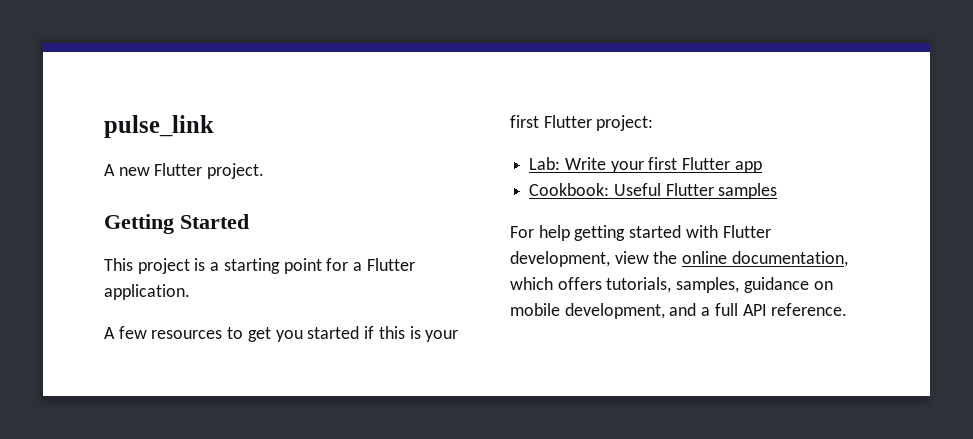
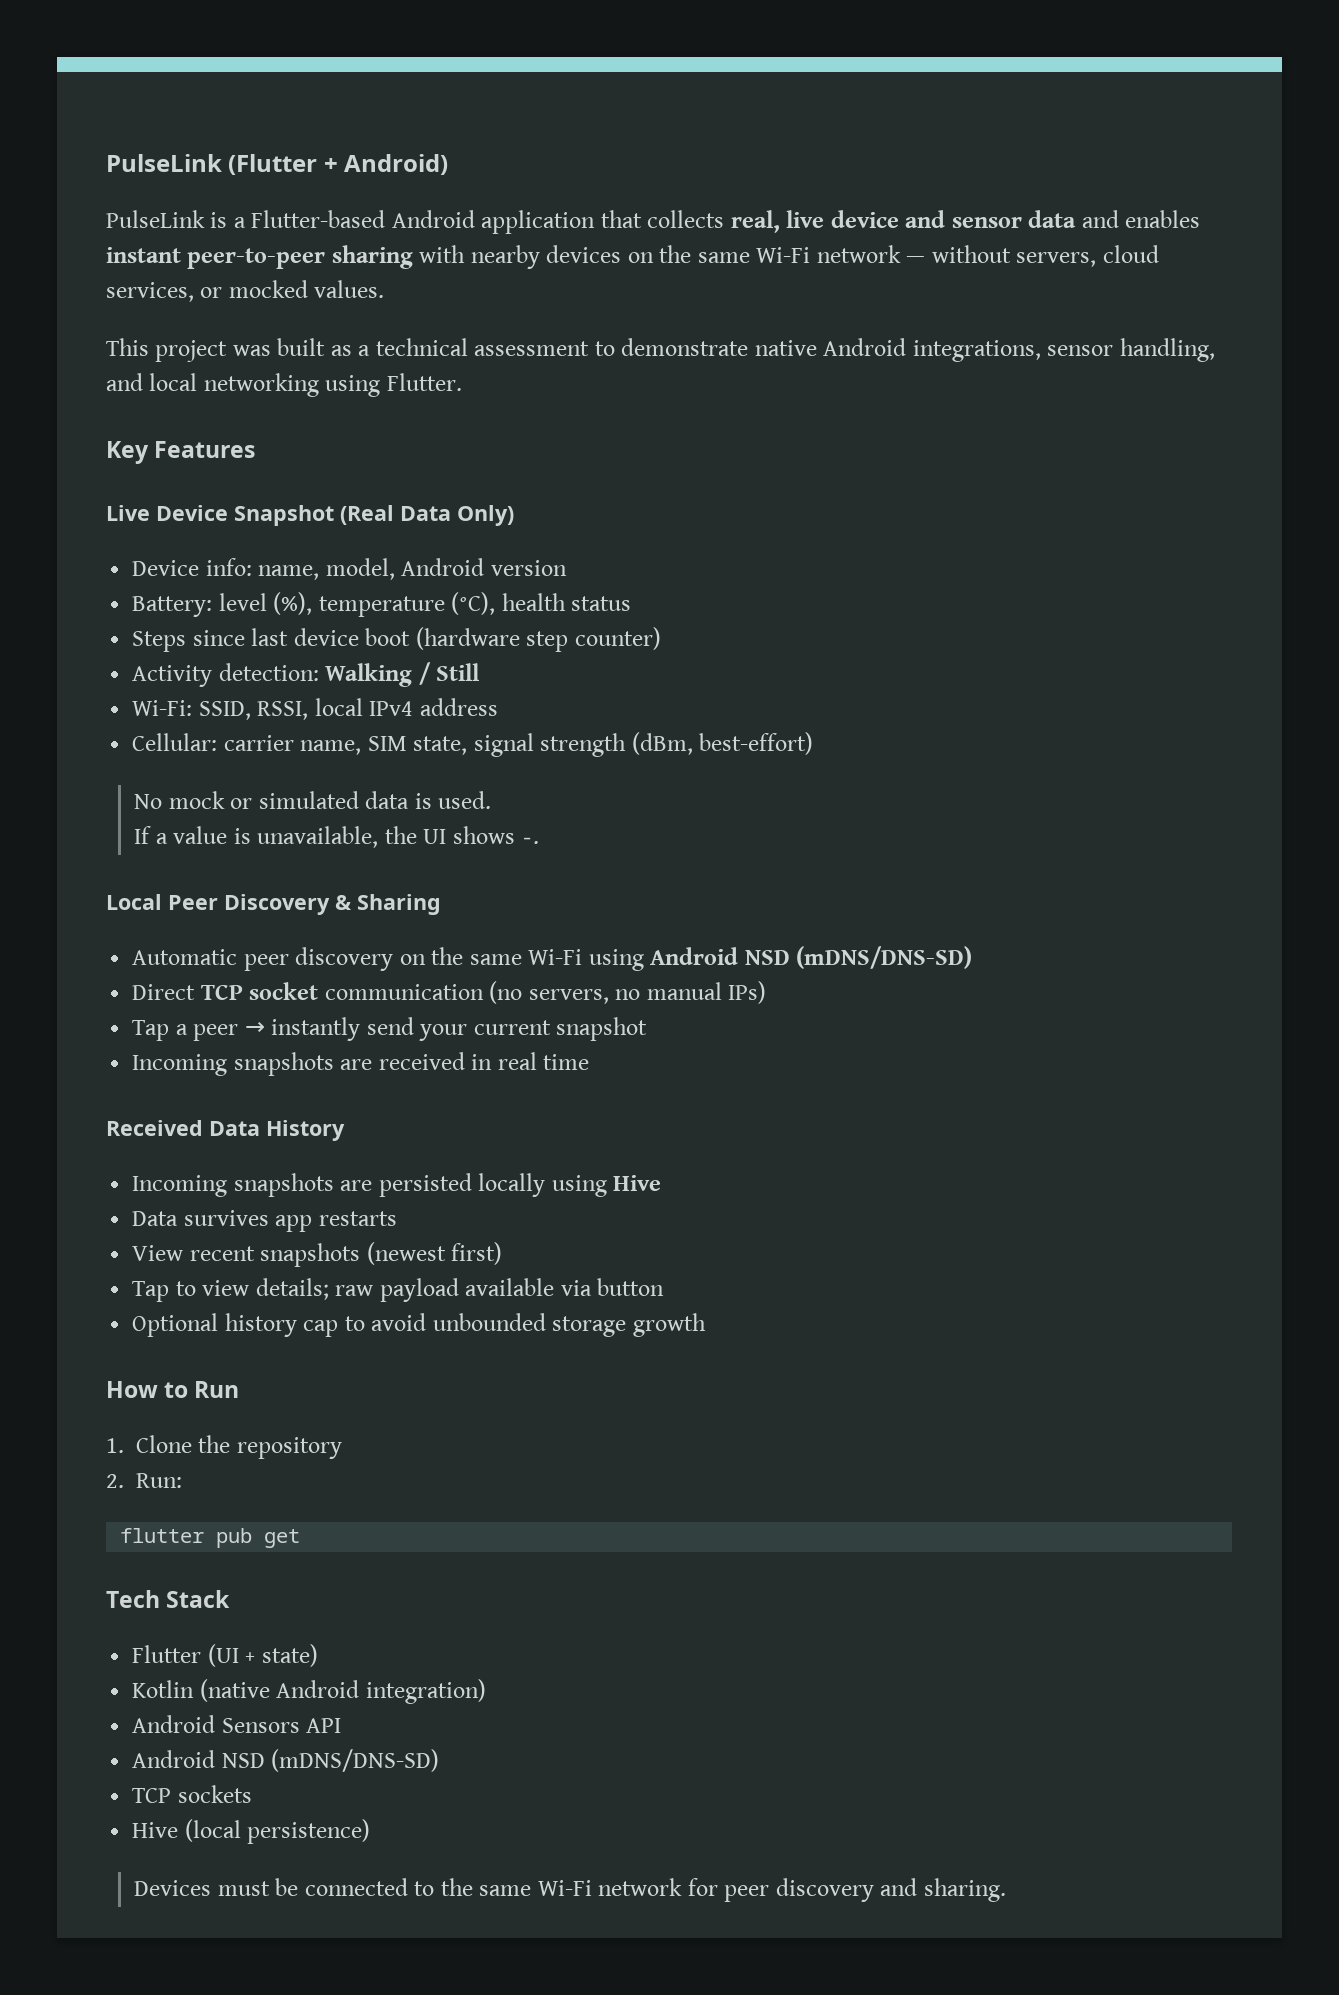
- pulse_link
- A new Flutter project.
- Getting Started
- This project is a starting point for a Flutter application.
- A few resources to get you started if this is your first Flutter project:
- Lab: Write your first Flutter app
- Cookbook: Useful Flutter samples
- For help getting started with Flutter development, view the online documentation, which offers tutorials, samples, guidance on mobile development, and a full API reference.
+ PulseLink (Flutter + Android)
+ PulseLink is a Flutter-based Android application that collects real, live device and sensor data and enables instant peer-to-peer sharing with nearby devices on the same Wi-Fi network — without servers, cloud services, or mocked values.
+ This project was built as a technical assessment to demonstrate native Android integrations, sensor handling, and local networking using Flutter.
+ Key Features
+ Live Device Snapshot (Real Data Only)
+ Device info: name, model, Android version
+ Battery: level (%), temperature (°C), health status
+ Steps since last device boot (hardware step counter)
+ Activity detection: Walking / Still
+ Wi-Fi: SSID, RSSI, local IPv4 address
+ Cellular: carrier name, SIM state, signal strength (dBm, best-effort)
+ No mock or simulated data is used.
+ If a value is unavailable, the UI shows -.
+ Local Peer Discovery & Sharing
+ Automatic peer discovery on the same Wi-Fi using Android NSD (mDNS/DNS-SD)
+ Direct TCP socket communication (no servers, no manual IPs)
+ Tap a peer → instantly send your current snapshot
+ Incoming snapshots are received in real time
+ Received Data History
+ Incoming snapshots are persisted locally using Hive
+ Data survives app restarts
+ View recent snapshots (newest first)
+ Tap to view details; raw payload available via button
+ Optional history cap to avoid unbounded storage growth
+ How to Run
+ 1. Clone the repository
+ 2. Run:
+ flutter pub get
+ Tech Stack
+ Flutter (UI + state)
+ Kotlin (native Android integration)
+ Android Sensors API
+ Android NSD (mDNS/DNS-SD)
+ TCP sockets
+ Hive (local persistence)
+ Devices must be connected to the same Wi-Fi network for peer discovery and sharing.

